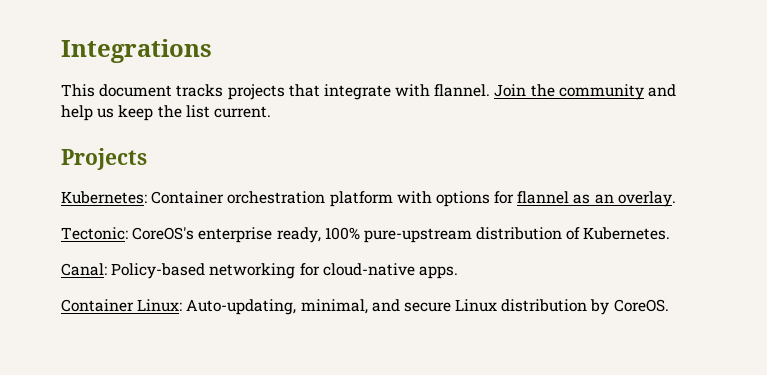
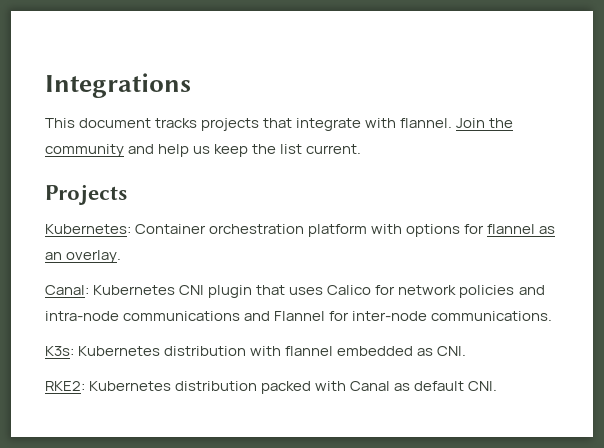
- Tectonic: CoreOS's enterprise ready, 100% pure-upstream distribution of Kubernetes.
- Canal: Policy-based networking for cloud-native apps.
- Container Linux: Auto-updating, minimal, and secure Linux distribution by CoreOS.
+ Canal: Kubernetes CNI plugin that uses Calico for network policies and intra-node communications and Flannel for inter-node communications.
+ K3s: Kubernetes distribution with flannel embedded as CNI.
+ RKE2: Kubernetes distribution packed with Canal as default CNI.

